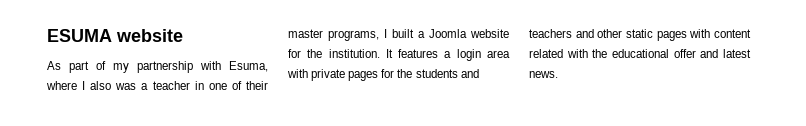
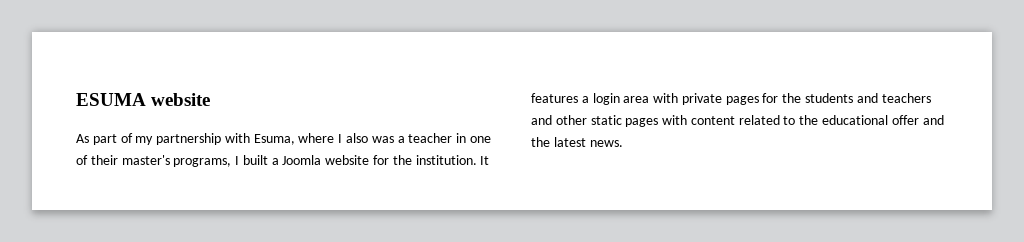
- As part of my partnership with Esuma, where I also was a teacher in one of their master programs, I built a Joomla website for the institution.
+ As part of my partnership with Esuma, where I also was a teacher in one of their master's programs, I built a Joomla website for the institution.
- It features a login area with private pages for the students and teachers and other static pages with content related with the educational offer and latest news.
+ It features a login area with private pages for the students and teachers and other static pages with content related to the educational offer and the latest news.

